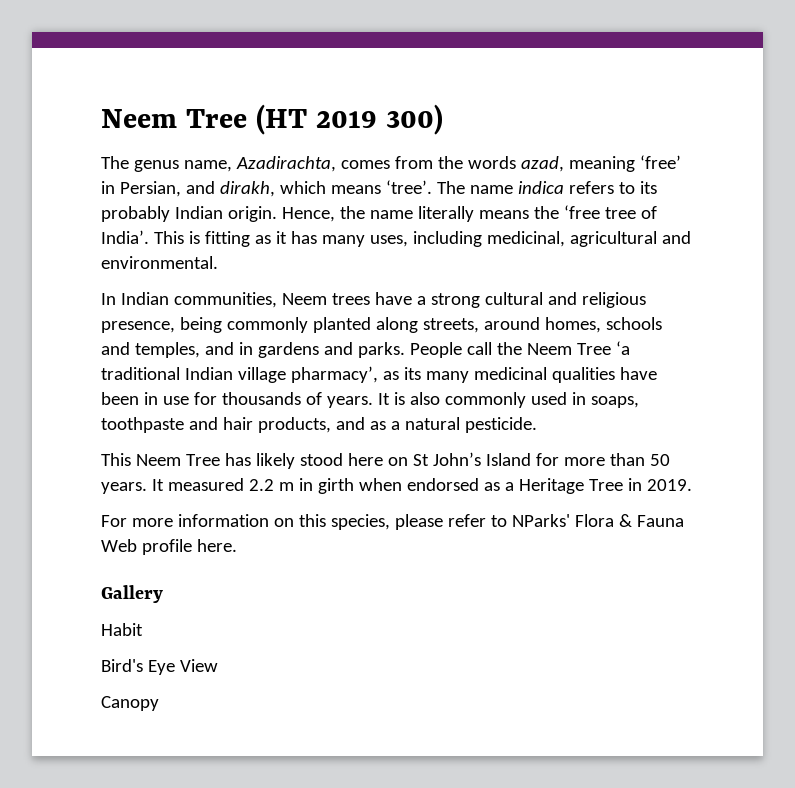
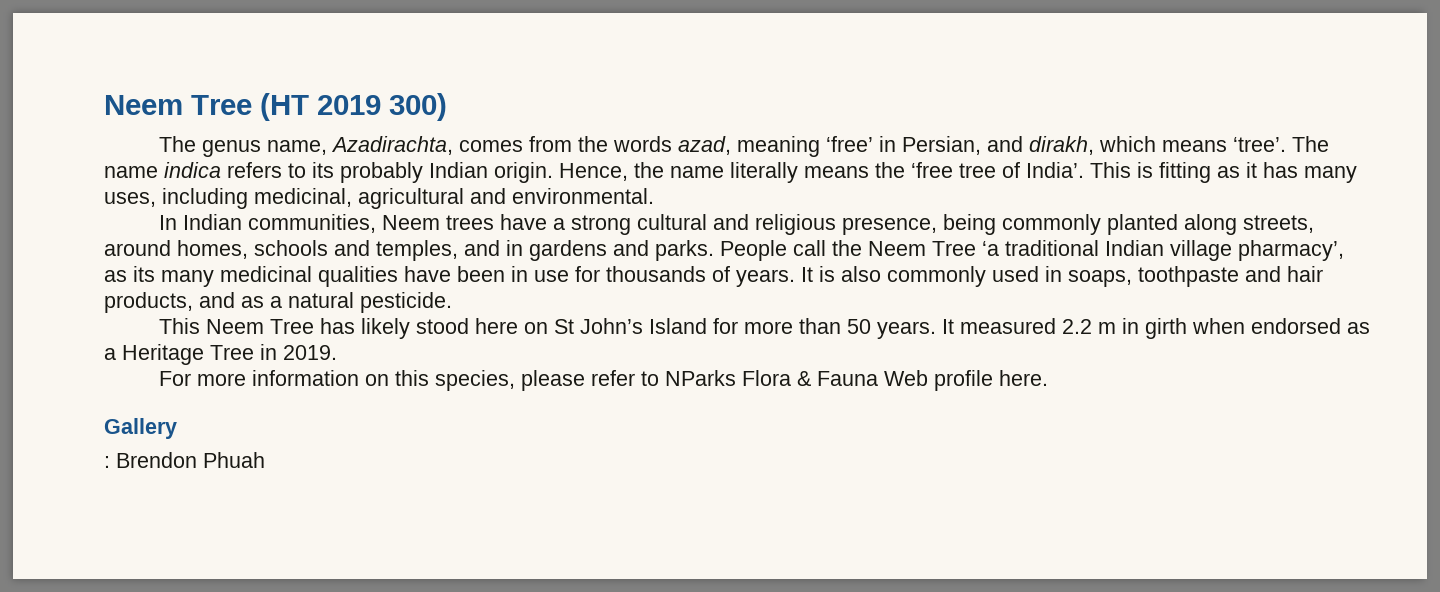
- For more information on this species, please refer to NParks' Flora & Fauna Web profile here.
+ For more information on this species, please refer to NParks Flora & Fauna Web profile here.
- Habit
- Bird's Eye View
- Canopy
+ : Brendon Phuah

